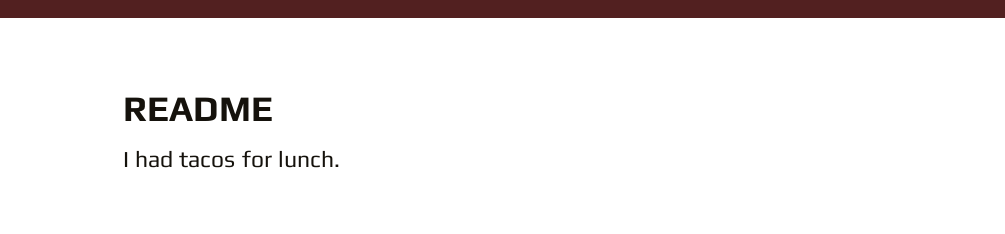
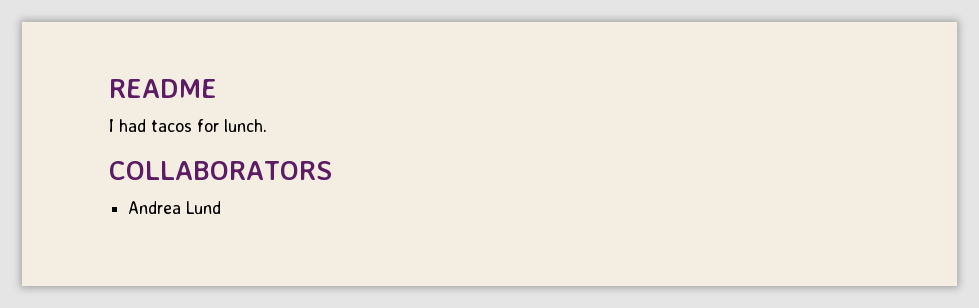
+ COLLABORATORS
+ Andrea Lund

